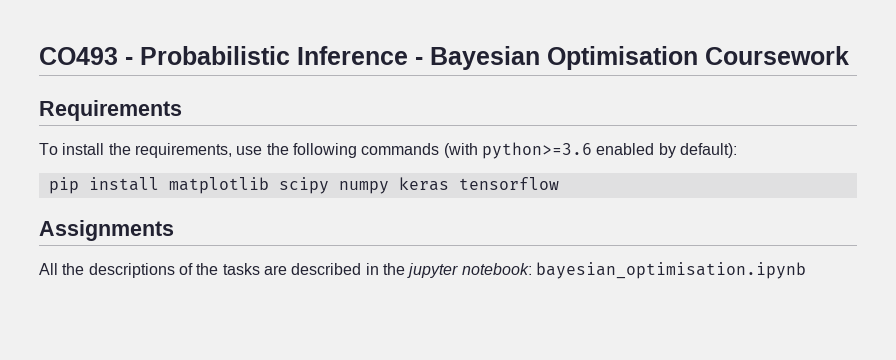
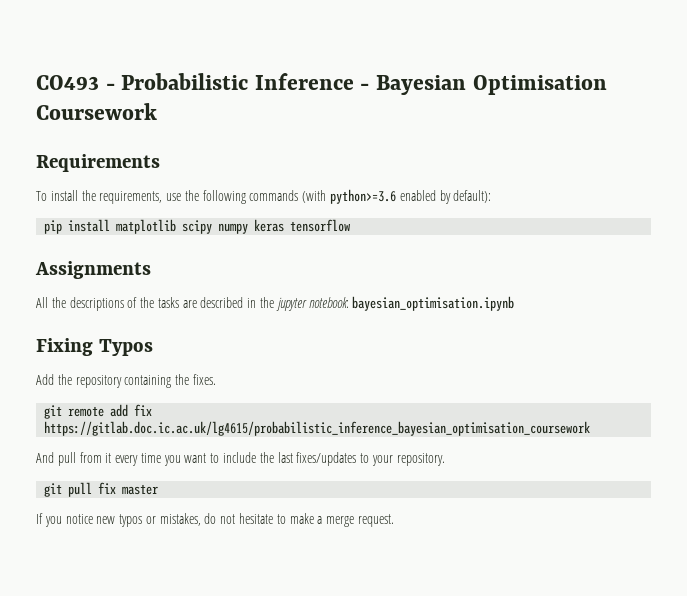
+ Fixing Typos
+ Add the repository containing the fixes.
+ git remote add fix https://gitlab.doc.ic.ac.uk/lg4615/probabilistic_inference_bayesian_optimisation_coursework
+ And pull from it every time you want to include the last fixes/updates to your repository.
+ git pull fix master
+ If you notice new typos or mistakes, do not hesitate to make a merge request.

